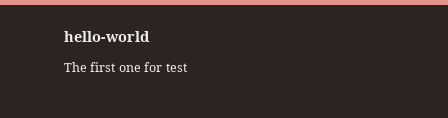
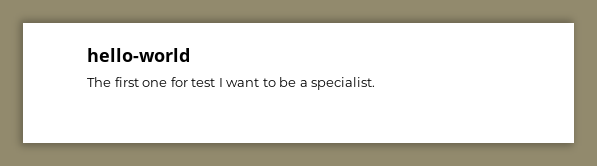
- The first one for test
+ The first one for test I want to be a specialist.

